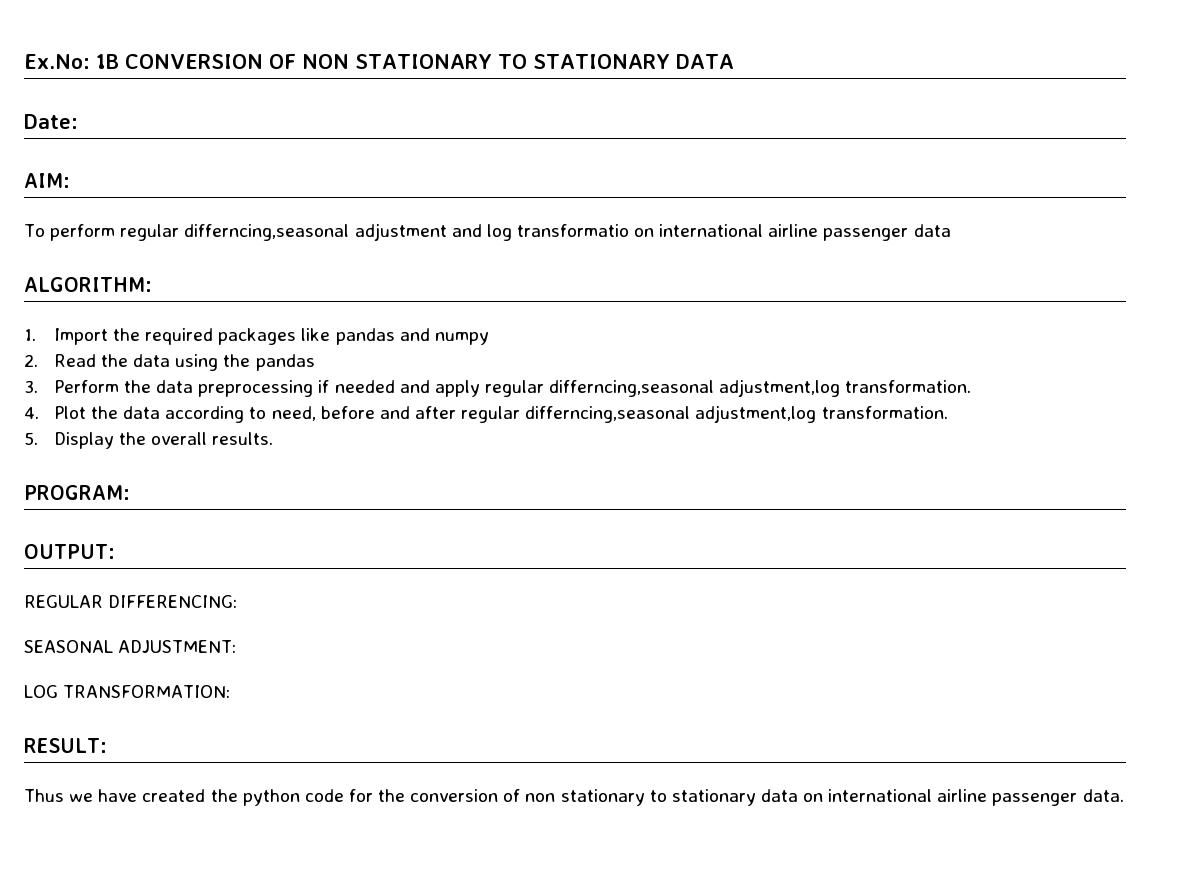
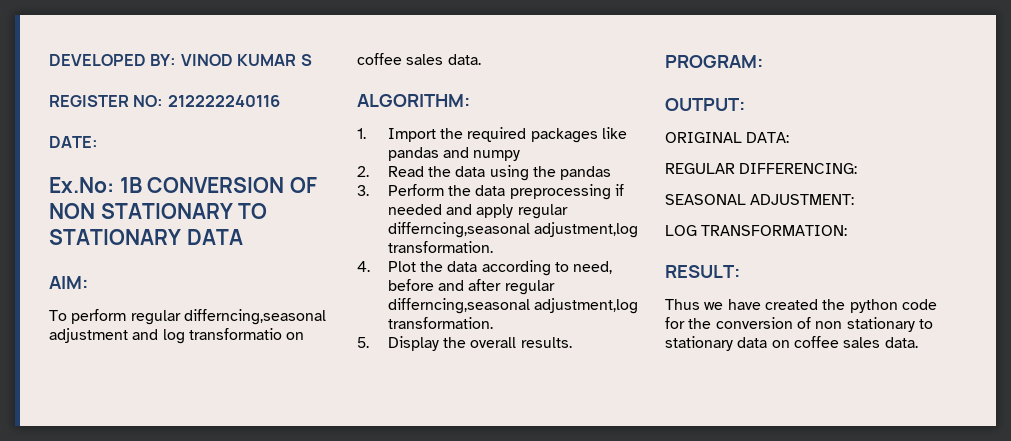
+ DEVELOPED BY: VINOD KUMAR S
+ REGISTER NO: 212222240116
+ DATE:
- Date:
- To perform regular differncing,seasonal adjustment and log transformatio on international airline passenger data
+ To perform regular differncing,seasonal adjustment and log transformatio on coffee sales data.
+ ORIGINAL DATA:
- Thus we have created the python code for the conversion of non stationary to stationary data on international airline passenger data.
+ Thus we have created the python code for the conversion of non stationary to stationary data on coffee sales data.

